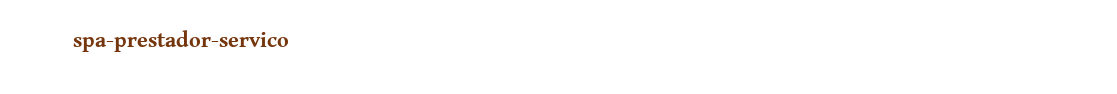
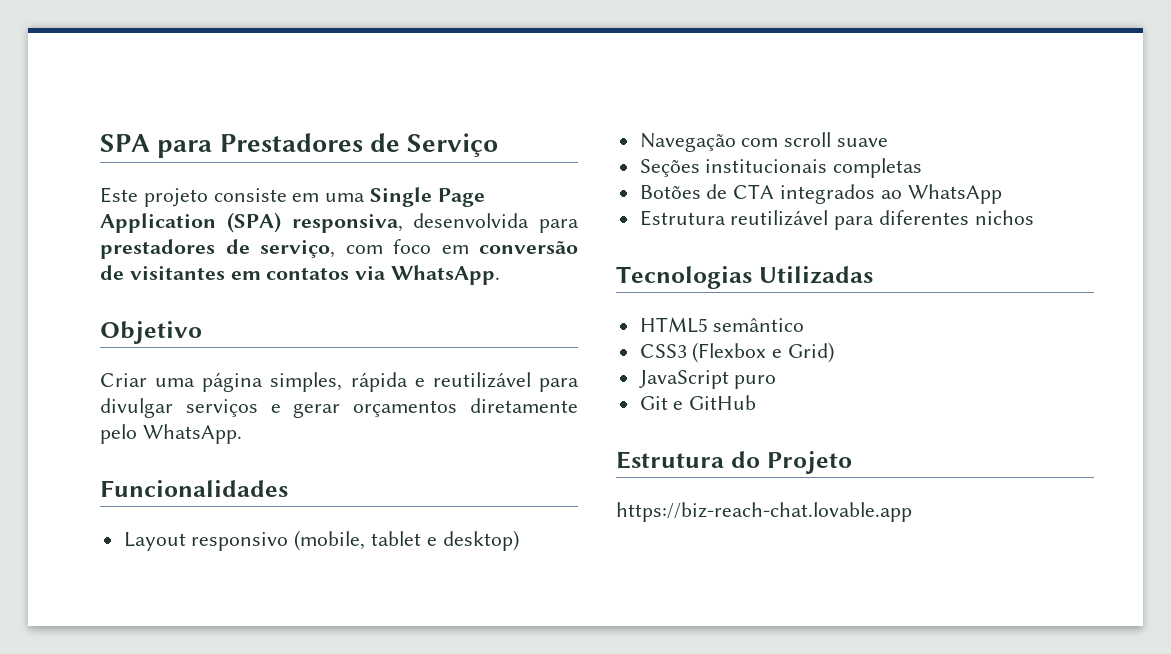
- spa-prestador-servico
+ SPA para Prestadores de Serviço
+ Este projeto consiste em uma Single Page Application (SPA) responsiva, desenvolvida para prestadores de serviço, com foco em conversão de visitantes em contatos via WhatsApp.
+ Objetivo
+ Criar uma página simples, rápida e reutilizável para divulgar serviços e gerar orçamentos diretamente pelo WhatsApp.
+ Funcionalidades
+ Layout responsivo (mobile, tablet e desktop)
+ Navegação com scroll suave
+ Seções institucionais completas
+ Botões de CTA integrados ao WhatsApp
+ Estrutura reutilizável para diferentes nichos
+ Tecnologias Utilizadas
+ HTML5 semântico
+ CSS3 (Flexbox e Grid)
+ JavaScript puro
+ Git e GitHub
+ Estrutura do Projeto
+ https://biz-reach-chat.lovable.app

